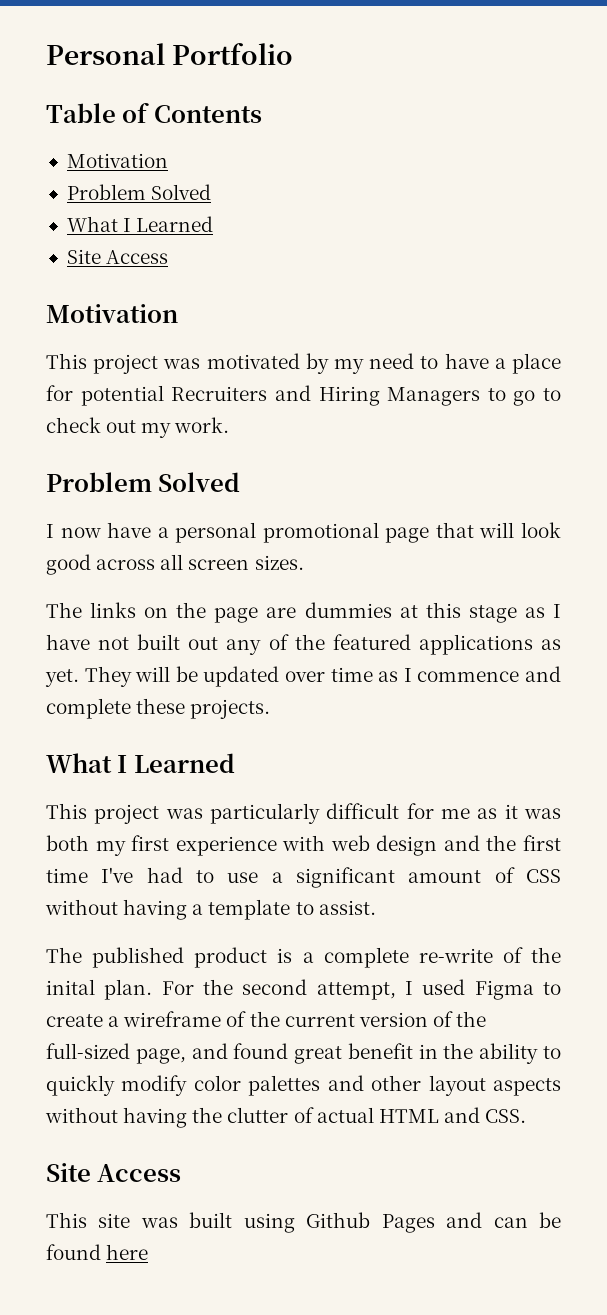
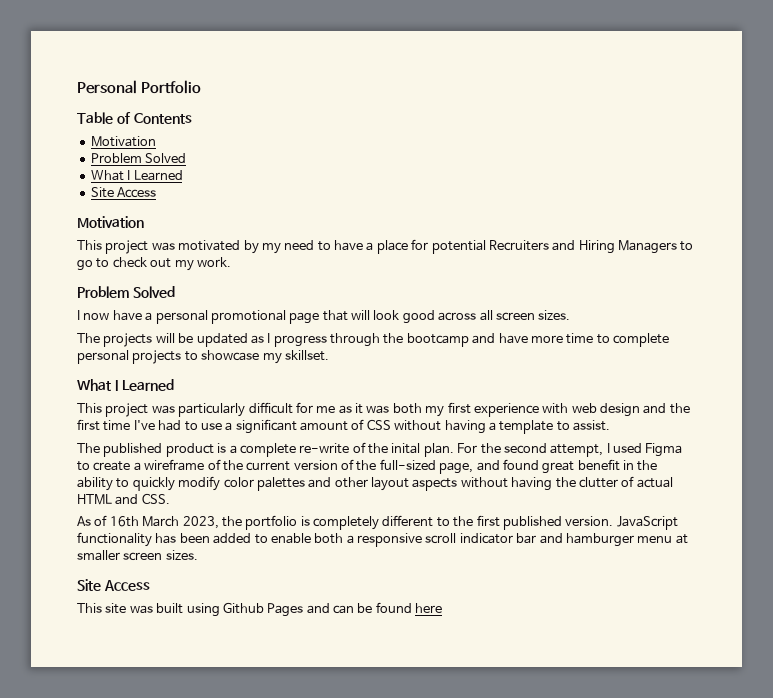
- The links on the page are dummies at this stage as I have not built out any of the featured applications as yet. They will be updated over time as I commence and complete these projects.
+ The projects will be updated as I progress through the bootcamp and have more time to complete personal projects to showcase my skillset.
+ As of 16th March 2023, the portfolio is completely different to the first published version. JavaScript functionality has been added to enable both a responsive scroll indicator bar and hamburger menu at smaller screen sizes.

